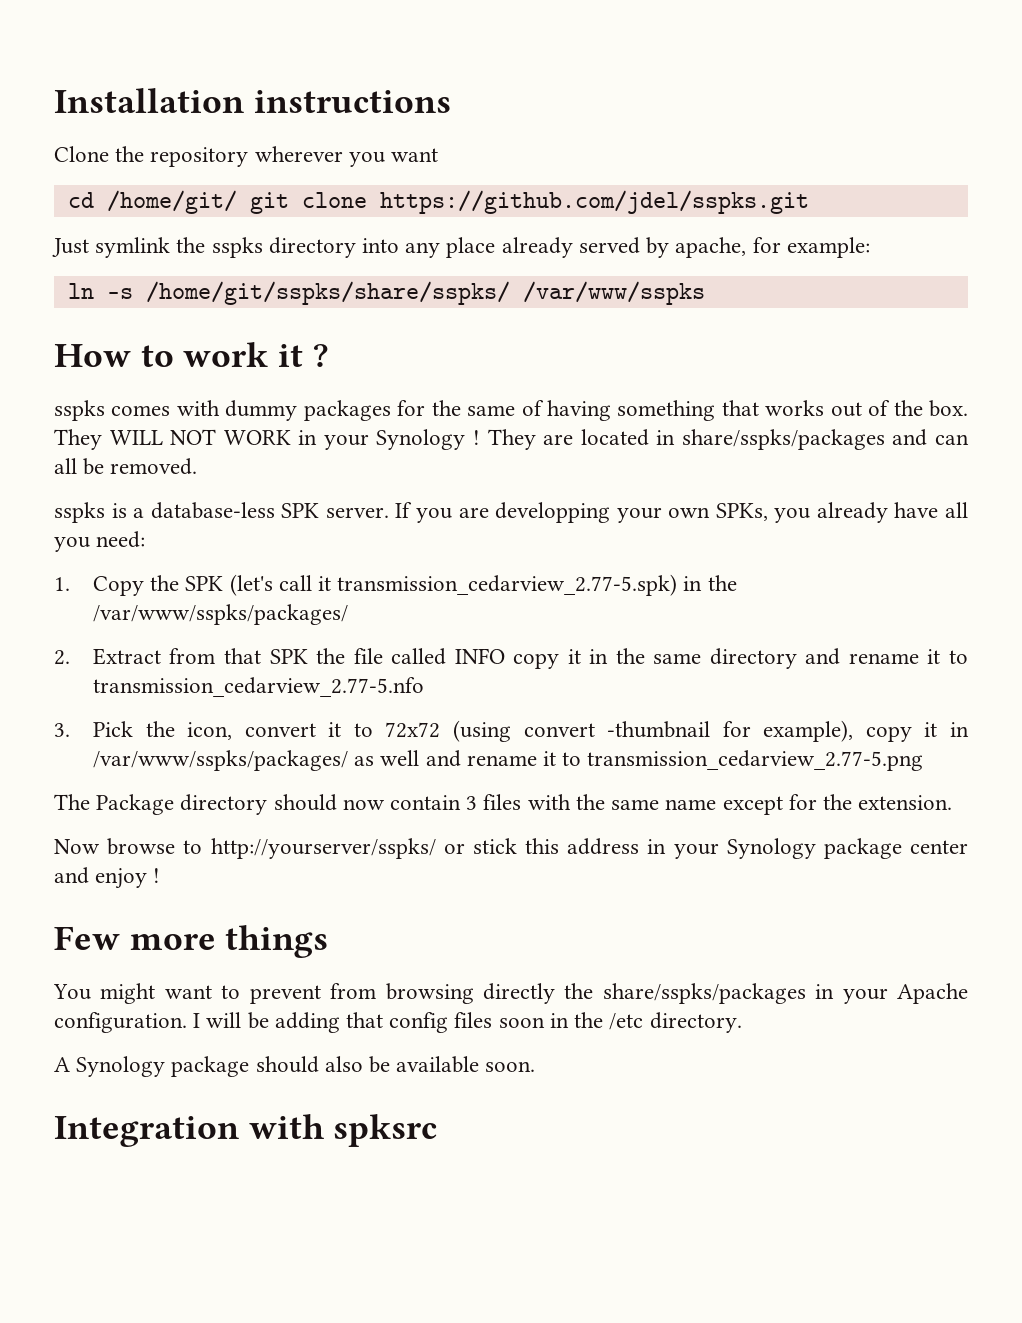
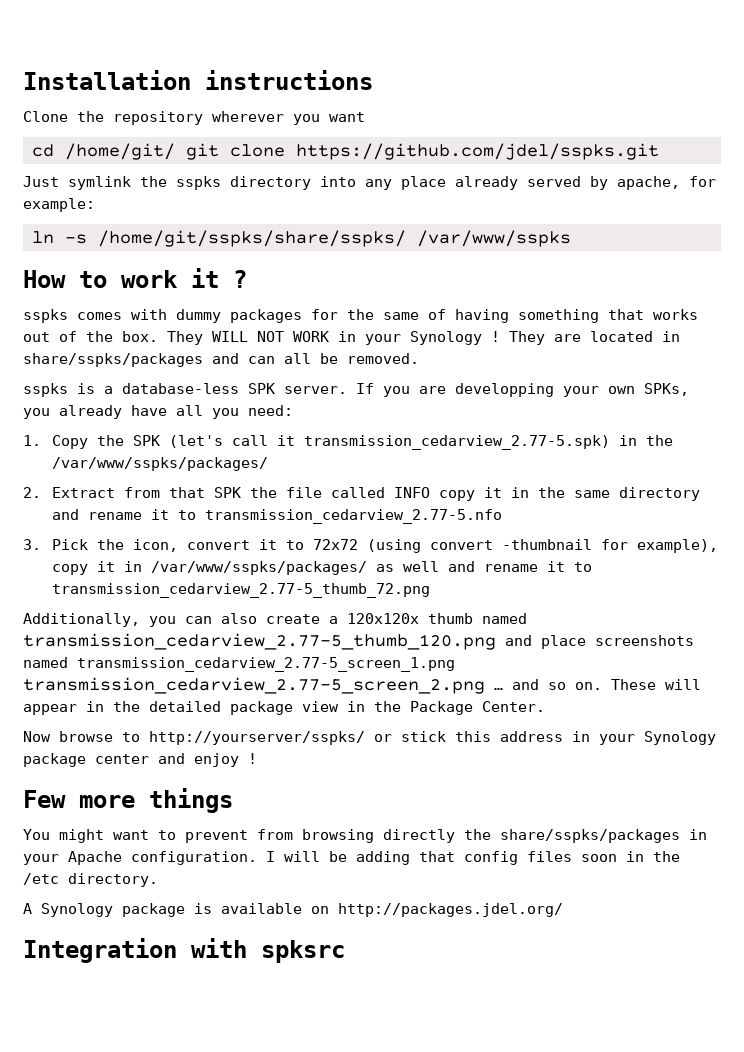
- 3. Pick the icon, convert it to 72x72 (using convert -thumbnail for example), copy it in /var/www/sspks/packages/ as well and rename it to transmission_cedarview_2.77-5.png
- The Package directory should now contain 3 files with the same name except for the extension.
+ 3. Pick the icon, convert it to 72x72 (using convert -thumbnail for example), copy it in /var/www/sspks/packages/ as well and rename it to transmission_cedarview_2.77-5_thumb_72.png
+ Additionally, you can also create a 120x120x thumb named transmission_cedarview_2.77-5_thumb_120.png and place screenshots named transmission_cedarview_2.77-5_screen_1.png transmission_cedarview_2.77-5_screen_2.png … and so on. These will appear in the detailed package view in the Package Center.
- A Synology package should also be available soon.
+ A Synology package is available on http://packages.jdel.org/

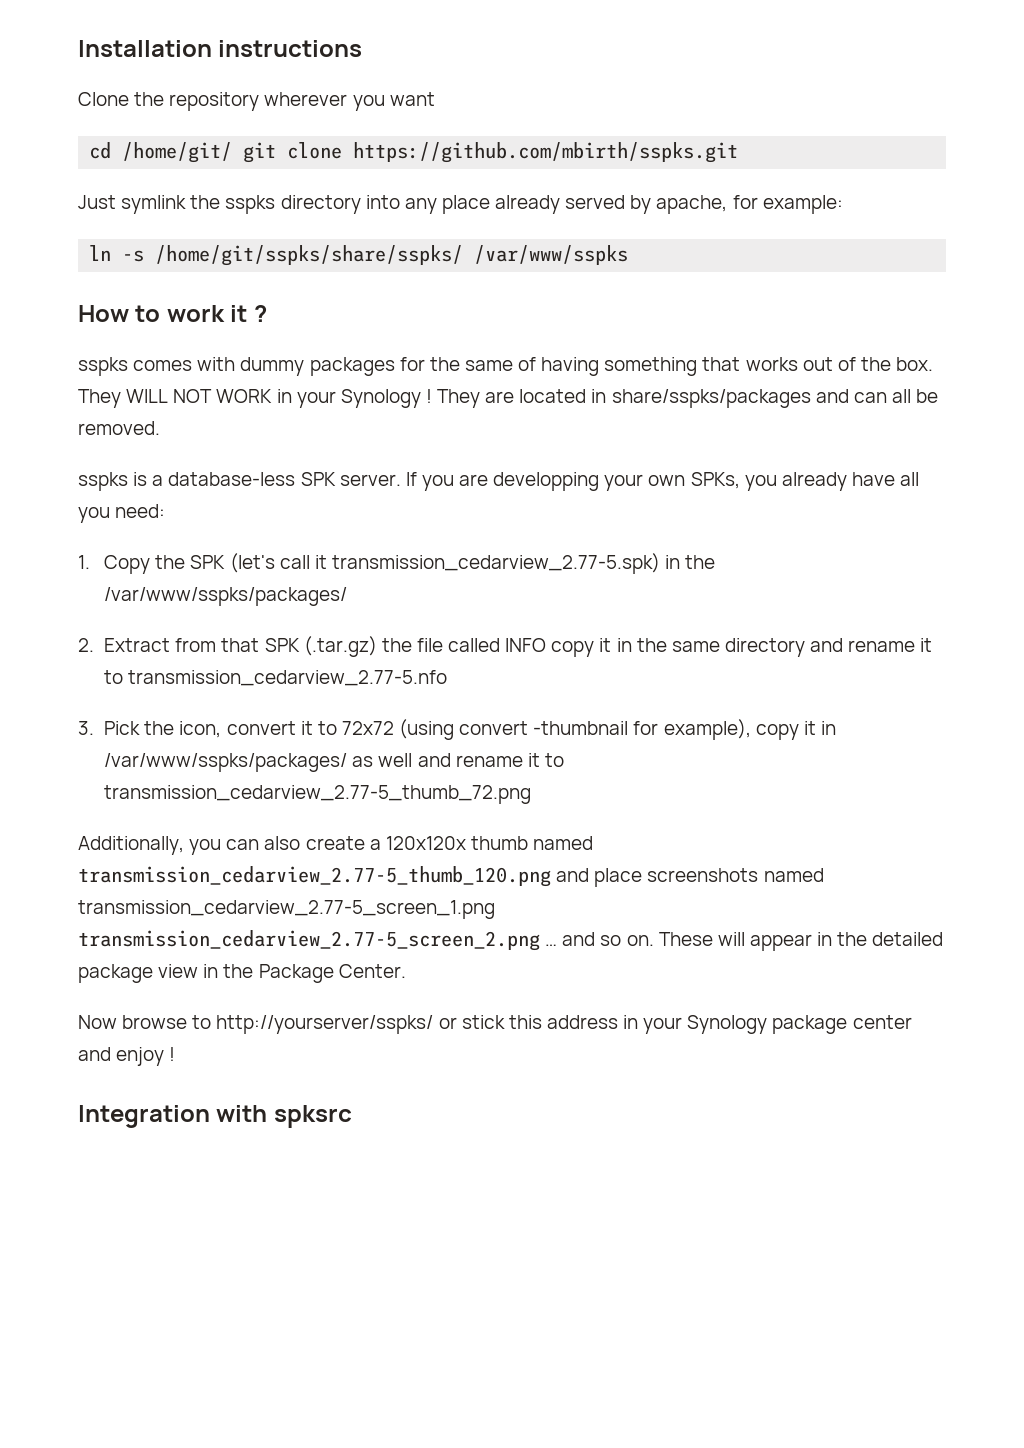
- cd /home/git/ git clone https://github.com/jdel/sspks.git
+ cd /home/git/ git clone https://github.com/mbirth/sspks.git
- 2. Extract from that SPK the file called INFO copy it in the same directory and rename it to transmission_cedarview_2.77-5.nfo
+ 2. Extract from that SPK (.tar.gz) the file called INFO copy it in the same directory and rename it to transmission_cedarview_2.77-5.nfo
- Few more things
- You might want to prevent from browsing directly the share/sspks/packages in your Apache configuration. I will be adding that config files soon in the /etc directory.
- A Synology package is available on http://packages.jdel.org/

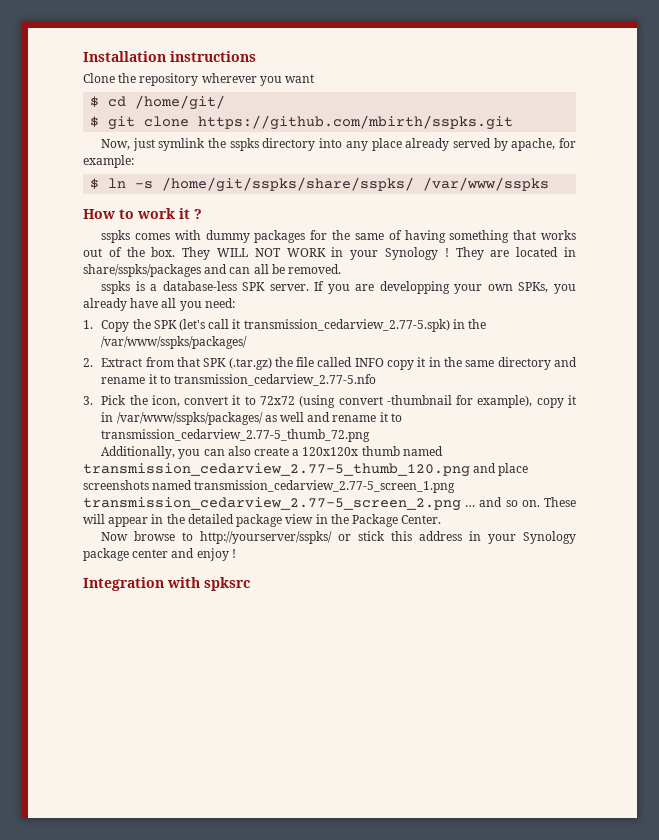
- cd /home/git/ git clone https://github.com/mbirth/sspks.git
+ $ cd /home/git/
+ $ git clone https://github.com/mbirth/sspks.git
- Just symlink the sspks directory into any place already served by apache, for example:
+ Now, just symlink the sspks directory into any place already served by apache, for example:
- ln -s /home/git/sspks/share/sspks/ /var/www/sspks
+ $ ln -s /home/git/sspks/share/sspks/ /var/www/sspks

